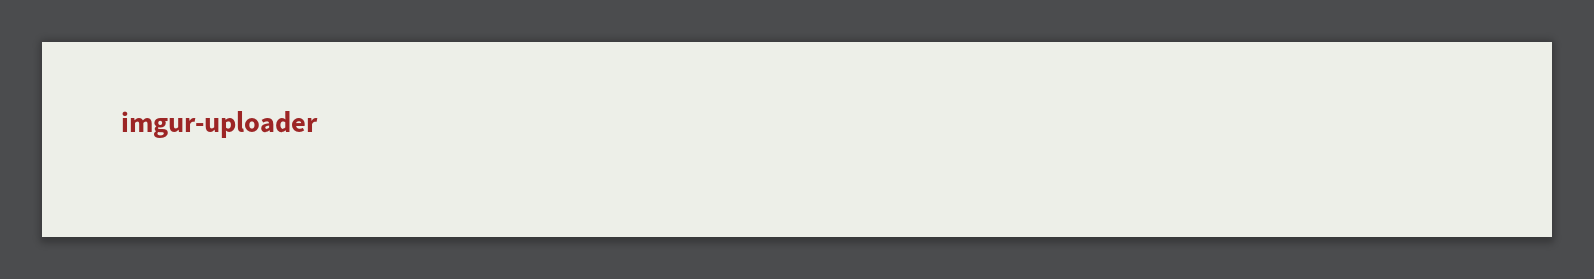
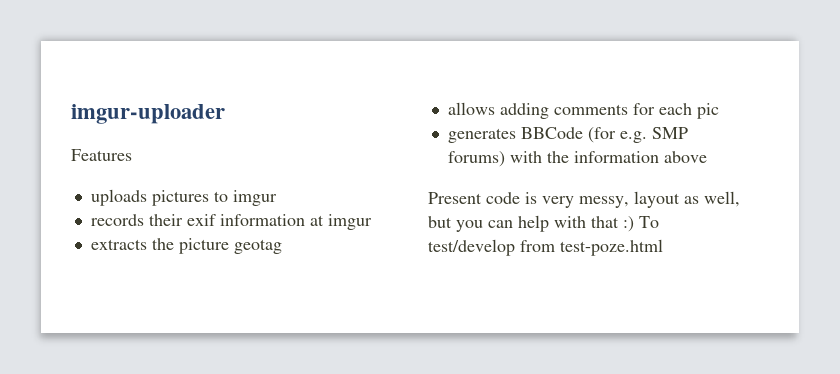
+ Features
+ uploads pictures to imgur
+ records their exif information at imgur
+ extracts the picture geotag
+ allows adding comments for each pic
+ generates BBCode (for e.g. SMP forums) with the information above
+ Present code is very messy, layout as well, but you can help with that :) To test/develop from test-poze.html

